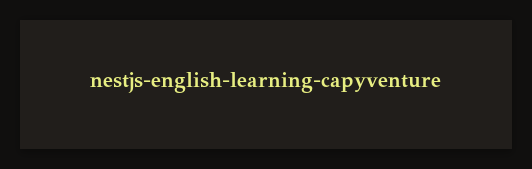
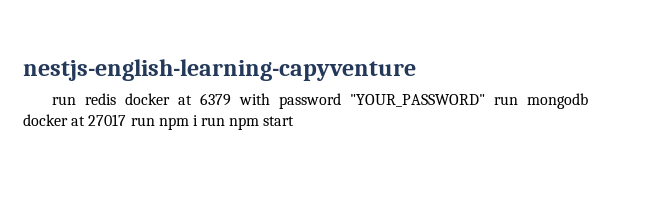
+ run redis docker at 6379 with password "YOUR_PASSWORD" run mongodb docker at 27017 run npm i run npm start

